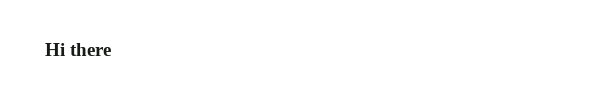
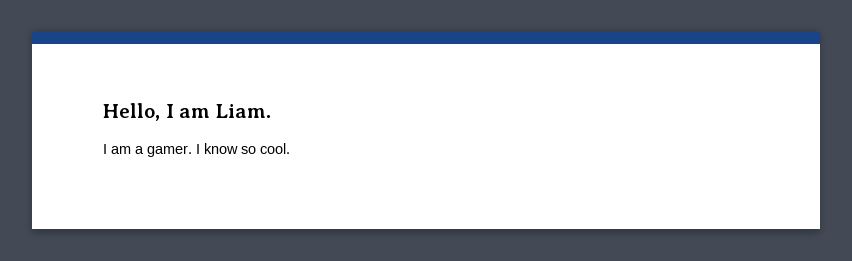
- Hi there
+ Hello, I am Liam.
+ I am a gamer. I know so cool.

